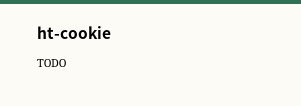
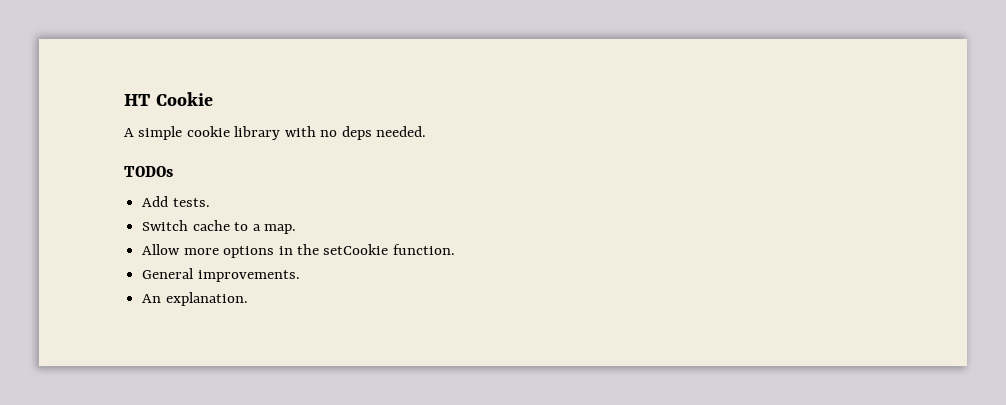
- ht-cookie
- TODO
+ HT Cookie
+ A simple cookie library with no deps needed.
+ TODOs
+ Add tests.
+ Switch cache to a map.
+ Allow more options in the setCookie function.
+ General improvements.
+ An explanation.

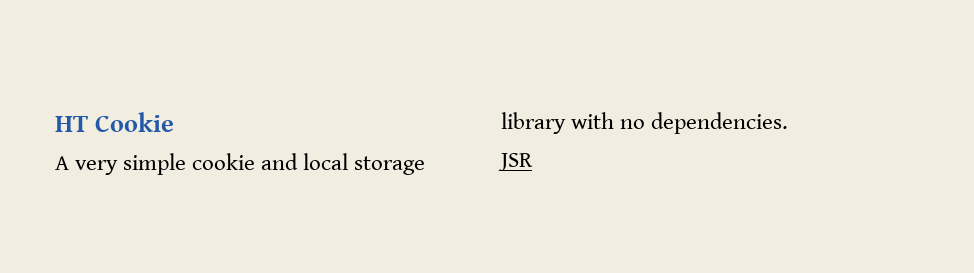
- A simple cookie library with no deps needed.
- TODOs
- Add tests.
- Switch cache to a map.
- Allow more options in the setCookie function.
- General improvements.
- An explanation.
+ A very simple cookie and local storage library with no dependencies.
+ JSR

